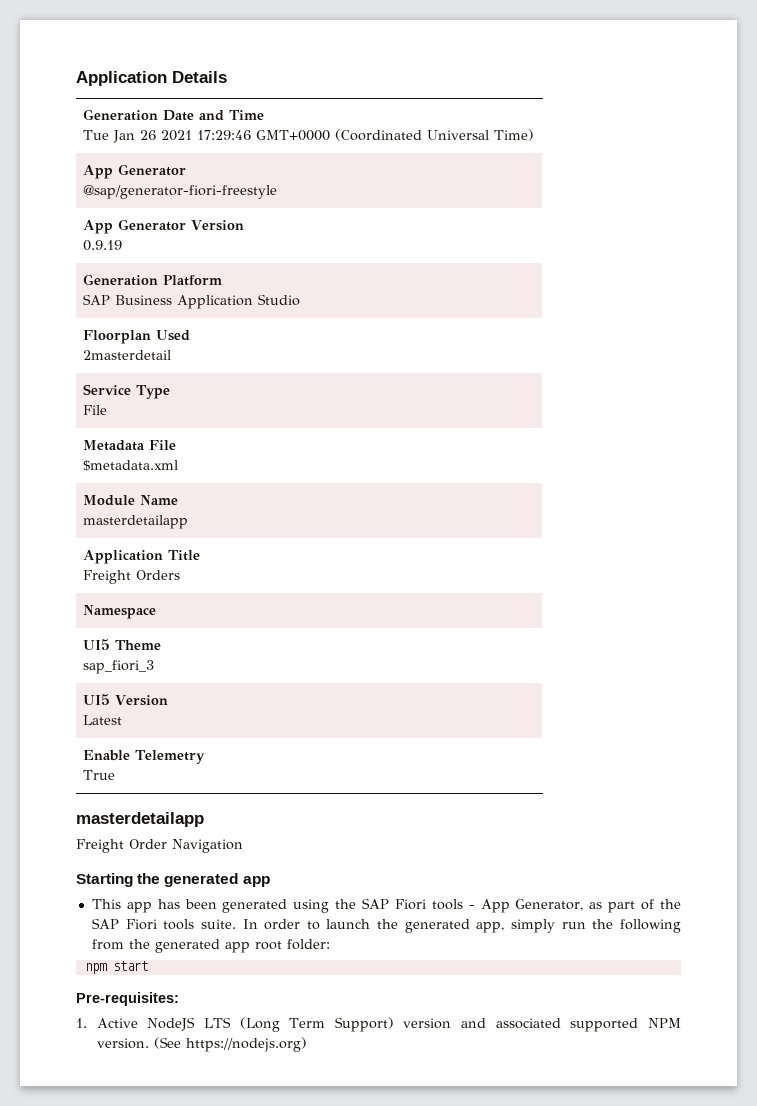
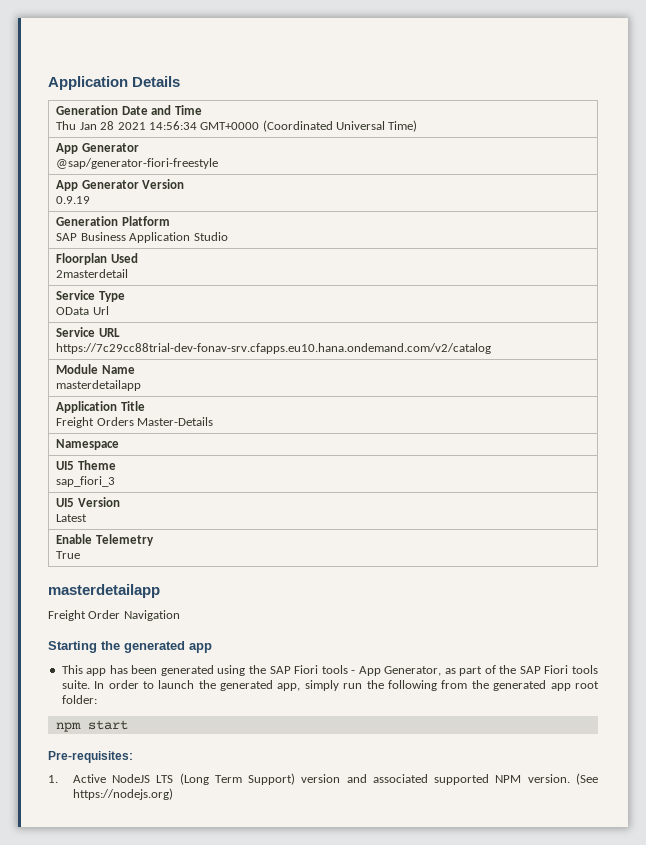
  Generation Date and Time
- Tue Jan 26 2021 17:29:46 GMT+0000 (Coordinated Universal Time)
+ Thu Jan 28 2021 14:56:34 GMT+0000 (Coordinated Universal Time)
  Service Type
- File
- Metadata File
- $metadata.xml
+ OData Url
+ Service URL
+ https://7c29cc88trial-dev-fonav-srv.cfapps.eu10.hana.ondemand.com/v2/catalog
  Application Title
- Freight Orders
+ Freight Orders Master-Details

